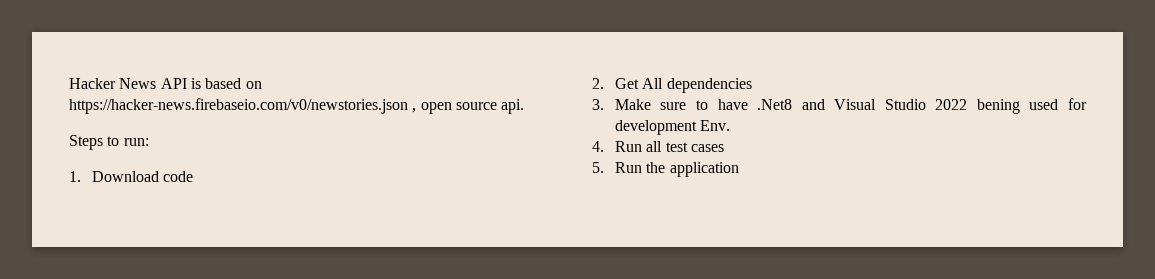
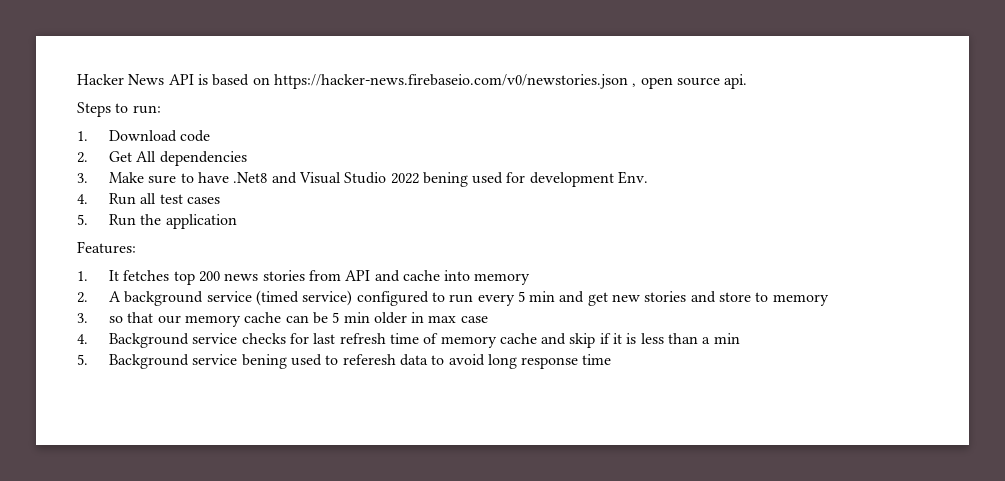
+ Features:
+ 1. It fetches top 200 news stories from API and cache into memory
+ 2. A background service (timed service) configured to run every 5 min and get new stories and store to memory
+ 3. so that our memory cache can be 5 min older in max case
+ 4. Background service checks for last refresh time of memory cache and skip if it is less than a min
+ 5. Background service bening used to referesh data to avoid long response time

